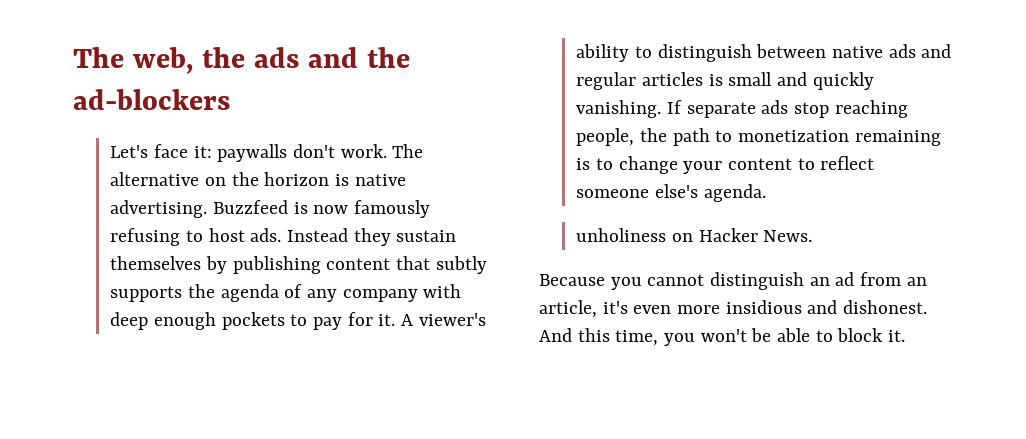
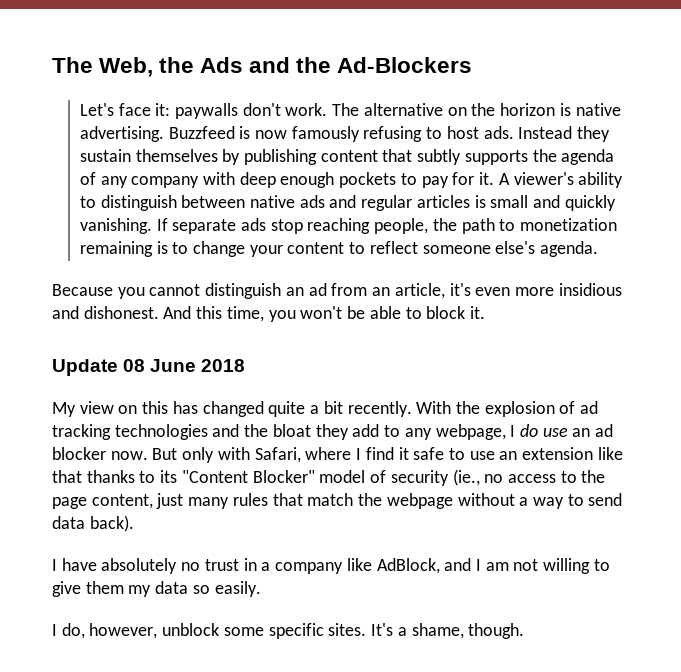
- The web, the ads and the ad-blockers
+ The Web, the Ads and the Ad-Blockers
- unholiness on Hacker News.
+ Update 08 June 2018
+ My view on this has changed quite a bit recently. With the explosion of ad tracking technologies and the bloat they add to any webpage, I do use an ad blocker now. But only with Safari, where I find it safe to use an extension like that thanks to its "Content Blocker" model of security (ie., no access to the page content, just many rules that match the webpage without a way to send data back).
+ I have absolutely no trust in a company like AdBlock, and I am not willing to give them my data so easily.
+ I do, however, unblock some specific sites. It's a shame, though.

